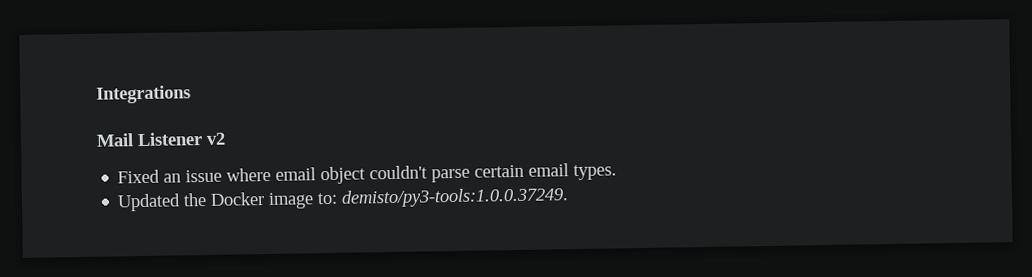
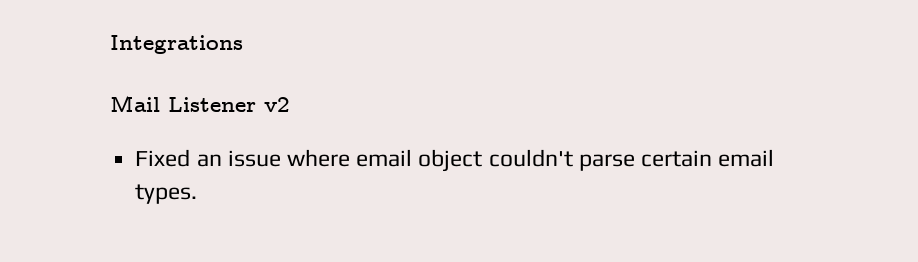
- Updated the Docker image to: demisto/py3-tools:1.0.0.37249.

